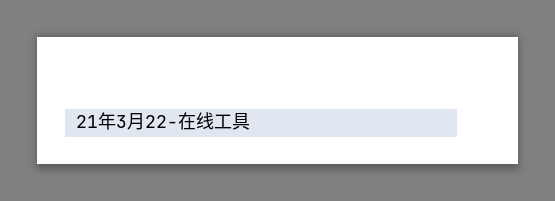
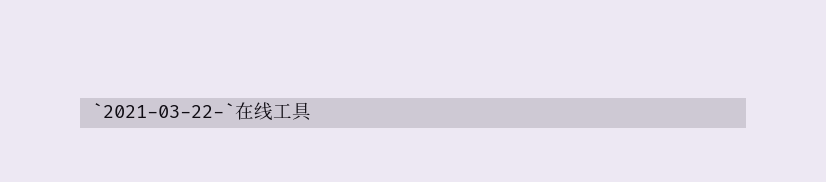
- 21年3月22-在线工具
+ `2021-03-22-`在线工具

